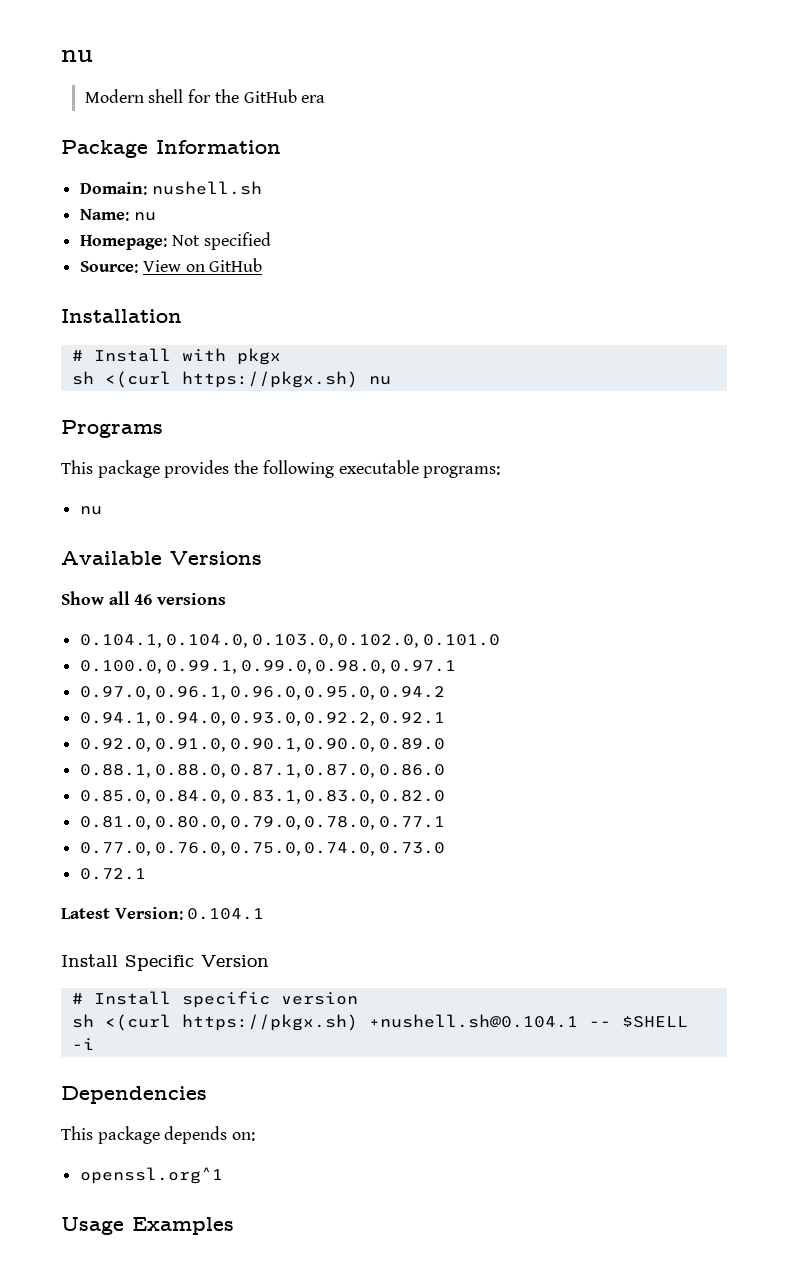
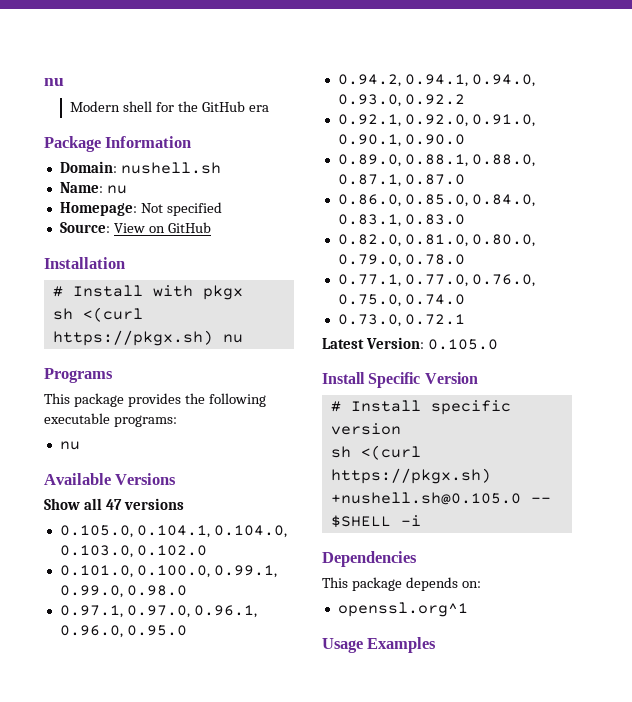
- Show all 46 versions
+ Show all 47 versions
- 0.104.1, 0.104.0, 0.103.0, 0.102.0, 0.101.0
- 0.100.0, 0.99.1, 0.99.0, 0.98.0, 0.97.1
- 0.97.0, 0.96.1, 0.96.0, 0.95.0, 0.94.2
- 0.94.1, 0.94.0, 0.93.0, 0.92.2, 0.92.1
- 0.92.0, 0.91.0, 0.90.1, 0.90.0, 0.89.0
- 0.88.1, 0.88.0, 0.87.1, 0.87.0, 0.86.0
- 0.85.0, 0.84.0, 0.83.1, 0.83.0, 0.82.0
- 0.81.0, 0.80.0, 0.79.0, 0.78.0, 0.77.1
- 0.77.0, 0.76.0, 0.75.0, 0.74.0, 0.73.0
- 0.72.1
+ 0.105.0, 0.104.1, 0.104.0, 0.103.0, 0.102.0
+ 0.101.0, 0.100.0, 0.99.1, 0.99.0, 0.98.0
+ 0.97.1, 0.97.0, 0.96.1, 0.96.0, 0.95.0
+ 0.94.2, 0.94.1, 0.94.0, 0.93.0, 0.92.2
+ 0.92.1, 0.92.0, 0.91.0, 0.90.1, 0.90.0
+ 0.89.0, 0.88.1, 0.88.0, 0.87.1, 0.87.0
+ 0.86.0, 0.85.0, 0.84.0, 0.83.1, 0.83.0
+ 0.82.0, 0.81.0, 0.80.0, 0.79.0, 0.78.0
+ 0.77.1, 0.77.0, 0.76.0, 0.75.0, 0.74.0
+ 0.73.0, 0.72.1
- Latest Version: 0.104.1
+ Latest Version: 0.105.0
- sh <(curl https://pkgx.sh) +nushell.sh@0.104.1 -- $SHELL -i
+ sh <(curl https://pkgx.sh) +nushell.sh@0.105.0 -- $SHELL -i

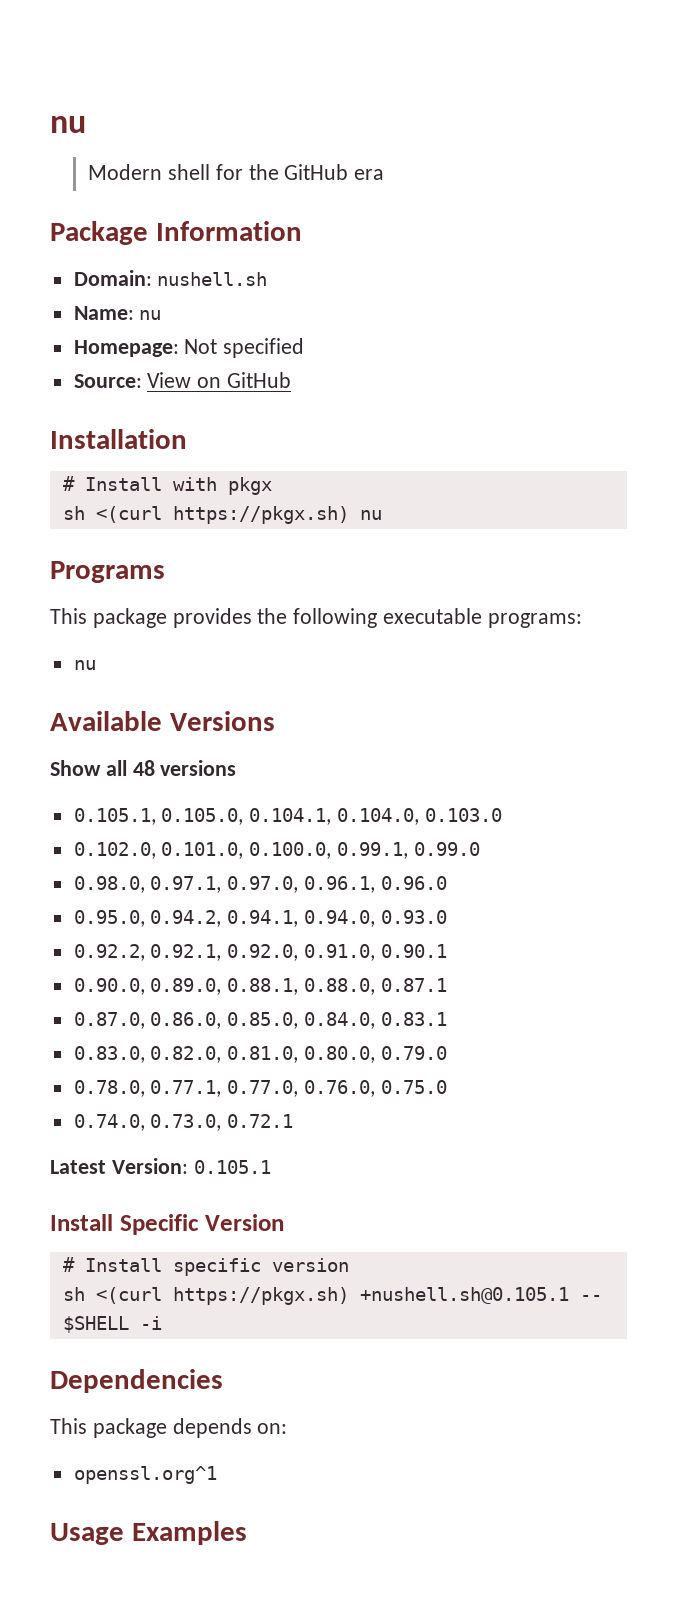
- Show all 47 versions
+ Show all 48 versions
- 0.105.0, 0.104.1, 0.104.0, 0.103.0, 0.102.0
- 0.101.0, 0.100.0, 0.99.1, 0.99.0, 0.98.0
- 0.97.1, 0.97.0, 0.96.1, 0.96.0, 0.95.0
- 0.94.2, 0.94.1, 0.94.0, 0.93.0, 0.92.2
- 0.92.1, 0.92.0, 0.91.0, 0.90.1, 0.90.0
- 0.89.0, 0.88.1, 0.88.0, 0.87.1, 0.87.0
- 0.86.0, 0.85.0, 0.84.0, 0.83.1, 0.83.0
- 0.82.0, 0.81.0, 0.80.0, 0.79.0, 0.78.0
- 0.77.1, 0.77.0, 0.76.0, 0.75.0, 0.74.0
- 0.73.0, 0.72.1
+ 0.105.1, 0.105.0, 0.104.1, 0.104.0, 0.103.0
+ 0.102.0, 0.101.0, 0.100.0, 0.99.1, 0.99.0
+ 0.98.0, 0.97.1, 0.97.0, 0.96.1, 0.96.0
+ 0.95.0, 0.94.2, 0.94.1, 0.94.0, 0.93.0
+ 0.92.2, 0.92.1, 0.92.0, 0.91.0, 0.90.1
+ 0.90.0, 0.89.0, 0.88.1, 0.88.0, 0.87.1
+ 0.87.0, 0.86.0, 0.85.0, 0.84.0, 0.83.1
+ 0.83.0, 0.82.0, 0.81.0, 0.80.0, 0.79.0
+ 0.78.0, 0.77.1, 0.77.0, 0.76.0, 0.75.0
+ 0.74.0, 0.73.0, 0.72.1
- Latest Version: 0.105.0
+ Latest Version: 0.105.1
- sh <(curl https://pkgx.sh) +nushell.sh@0.105.0 -- $SHELL -i
+ sh <(curl https://pkgx.sh) +nushell.sh@0.105.1 -- $SHELL -i

